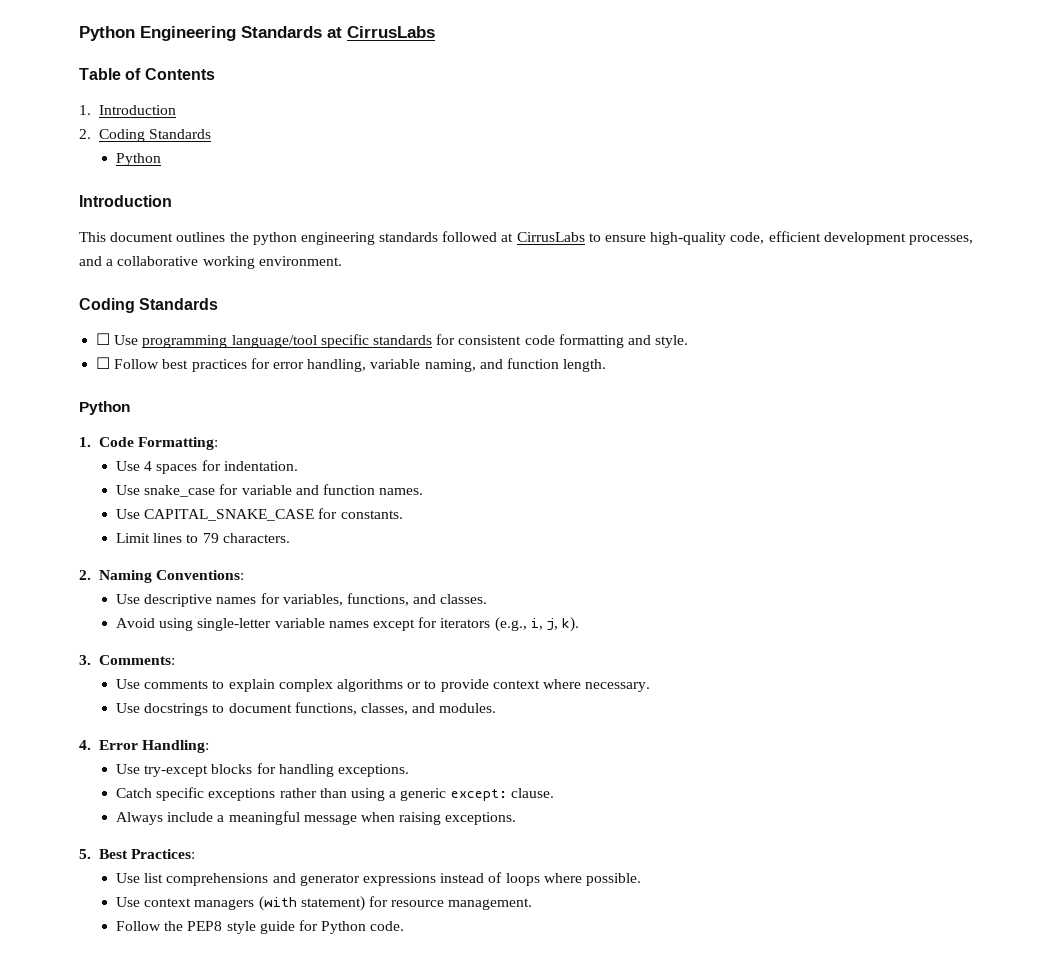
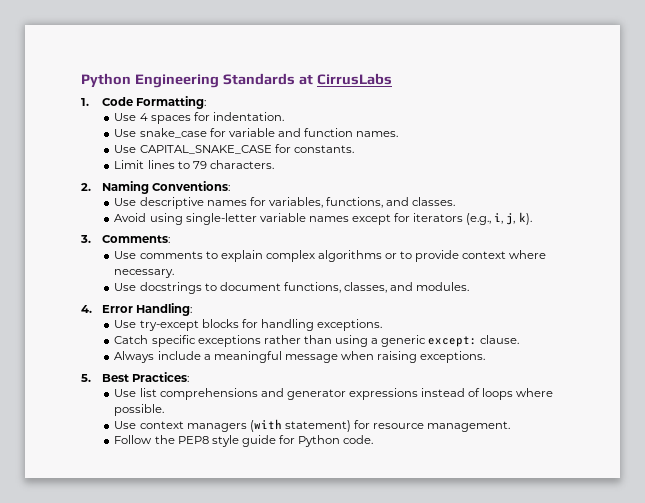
- Table of Contents
- 1. Introduction
- 2. Coding Standards
- Python
- Introduction
- This document outlines the python engineering standards followed at CirrusLabs to ensure high-quality code, efficient development processes, and a collaborative working environment.
- Coding Standards
- ☐ Use programming language/tool specific standards for consistent code formatting and style.
- ☐ Follow best practices for error handling, variable naming, and function length.
- Python

